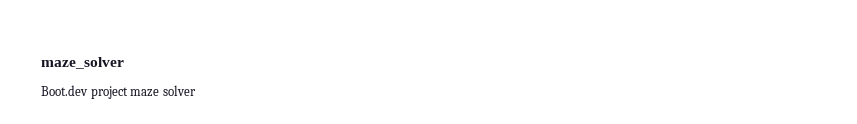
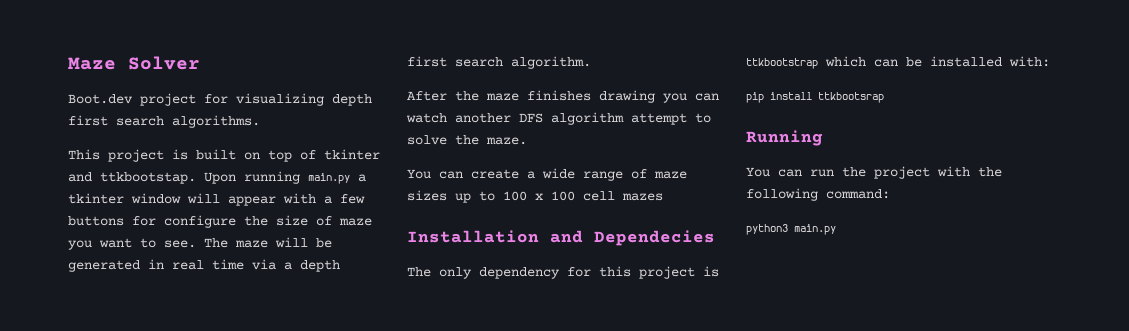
- maze_solver
+ Maze Solver
- Boot.dev project maze solver
+ Boot.dev project for visualizing depth first search algorithms.
+ This project is built on top of tkinter and ttkbootstap. Upon running main.py a tkinter window will appear with a few buttons for configure the size of maze you want to see. The maze will be generated in real time via a depth first search algorithm.
+ After the maze finishes drawing you can watch another DFS algorithm attempt to solve the maze.
+ You can create a wide range of maze sizes up to 100 x 100 cell mazes
+ Installation and Dependecies
+ The only dependency for this project is ttkbootstrap which can be installed with:
+ pip install ttkbootsrap
+ Running
+ You can run the project with the following command:
+ python3 main.py

